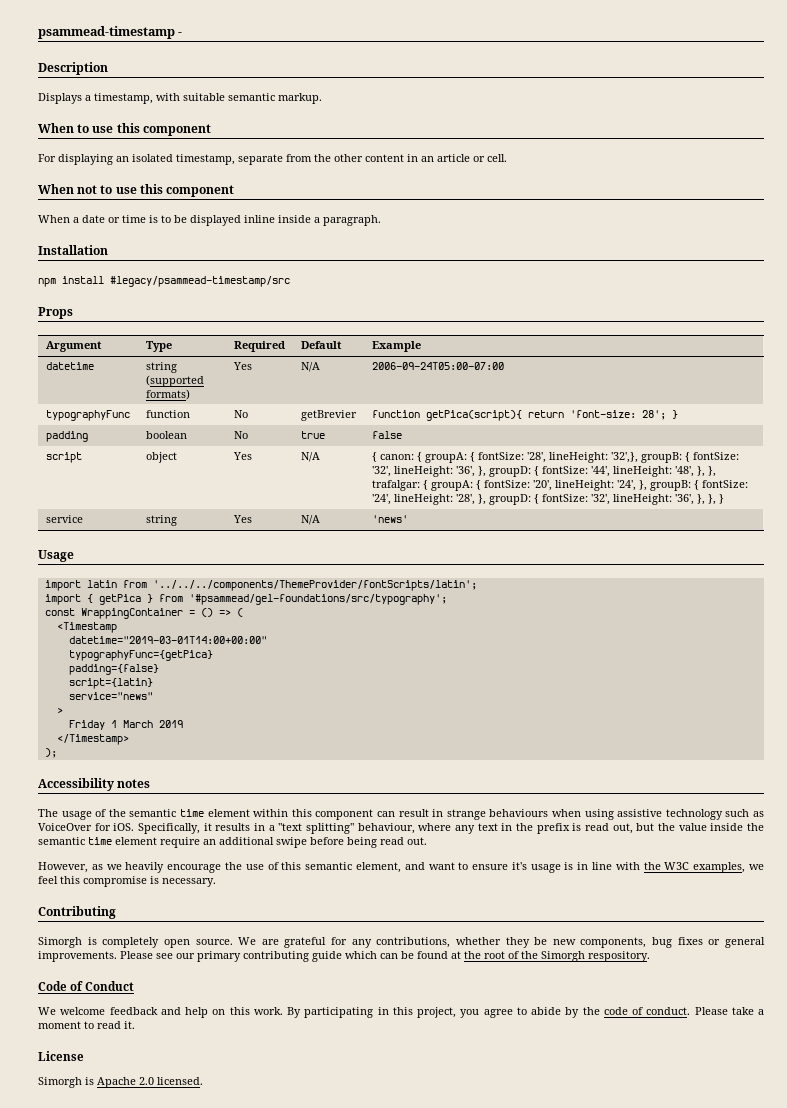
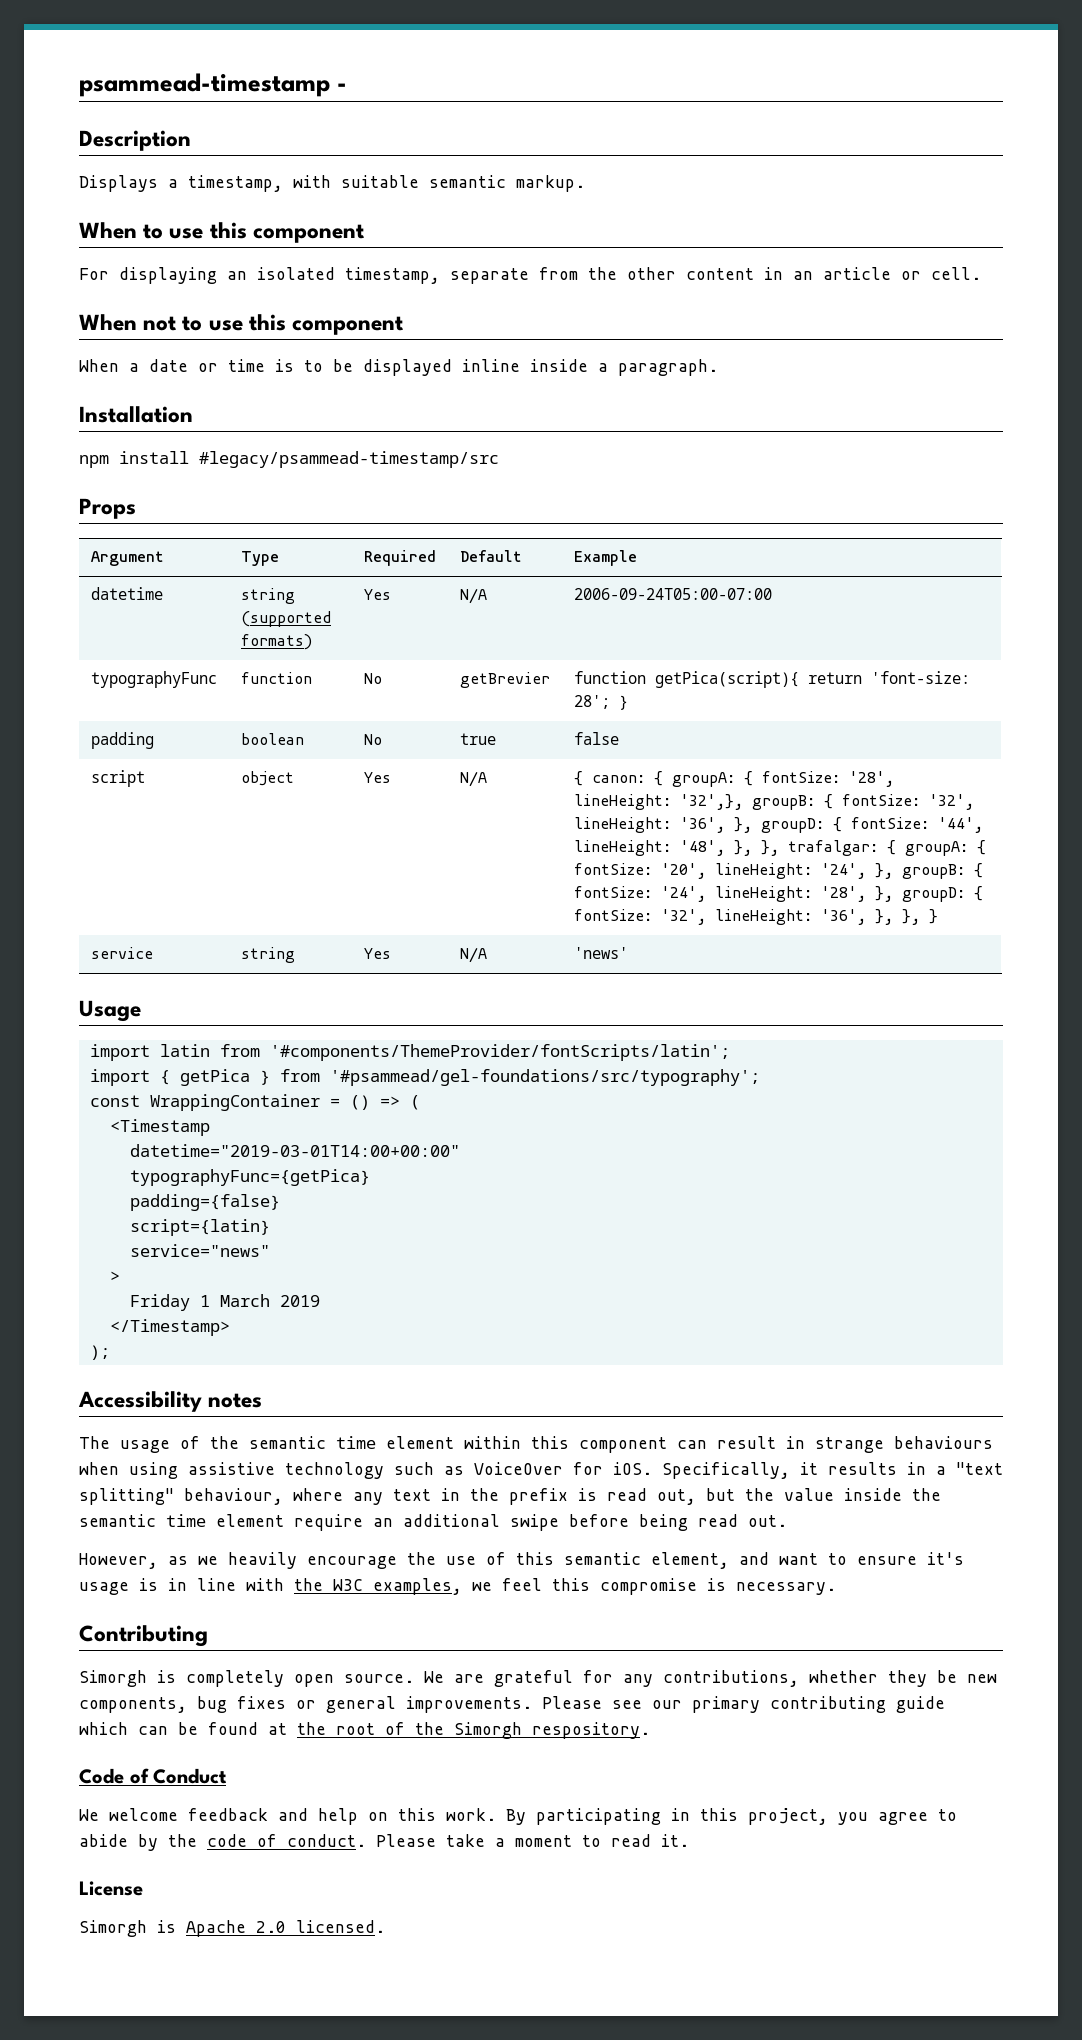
- import latin from '../../../components/ThemeProvider/fontScripts/latin';
+ import latin from '#components/ThemeProvider/fontScripts/latin';

